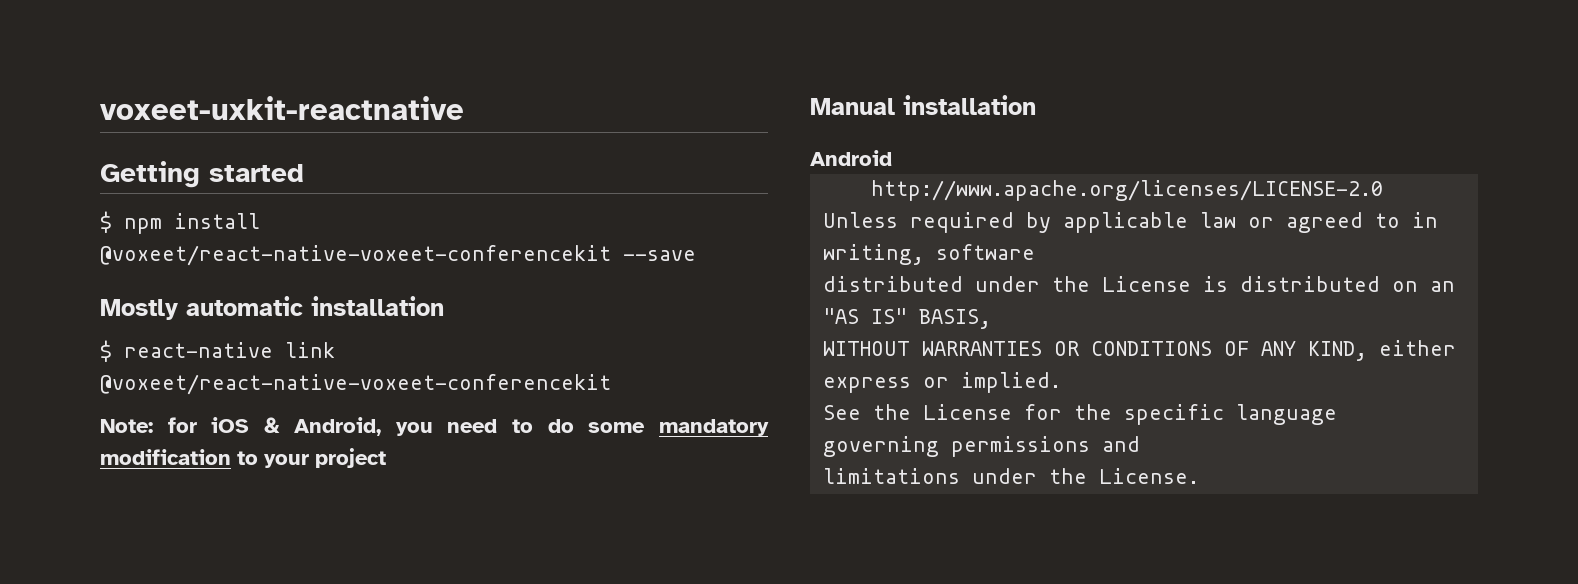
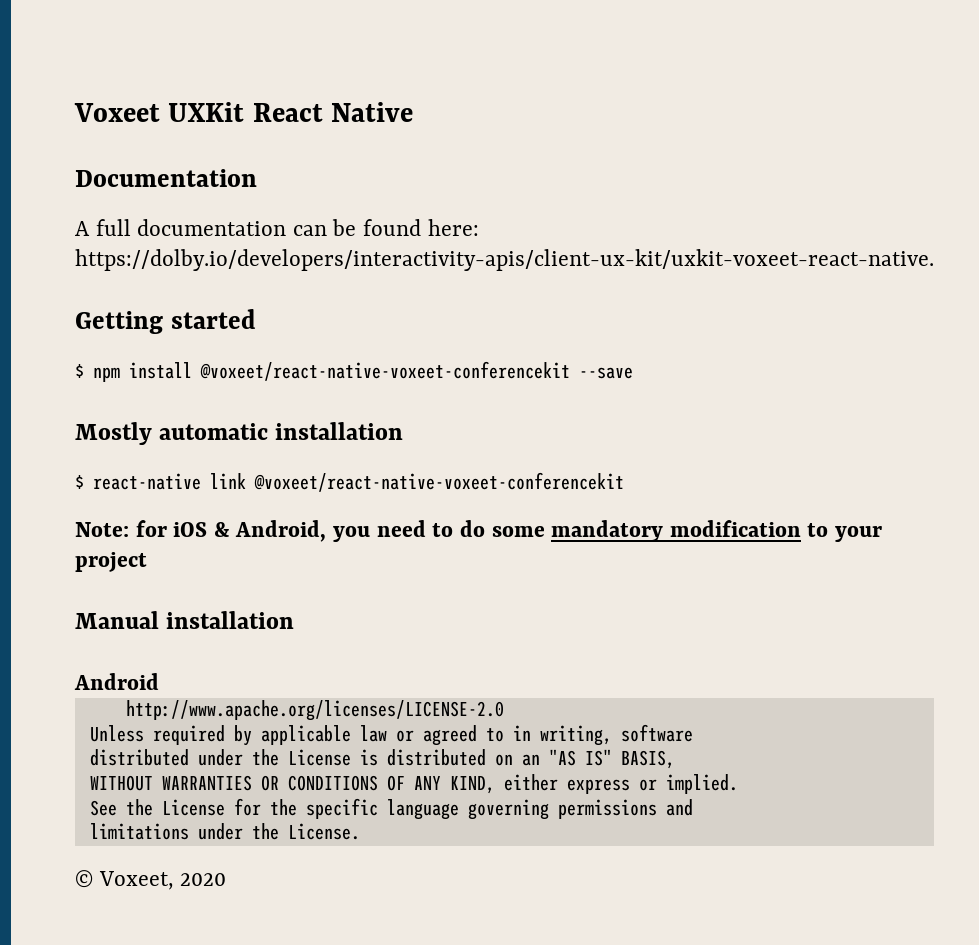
- voxeet-uxkit-reactnative
+ Voxeet UXKit React Native
+ Documentation
+ A full documentation can be found here: https://dolby.io/developers/interactivity-apis/client-ux-kit/uxkit-voxeet-react-native.
+ © Voxeet, 2020

